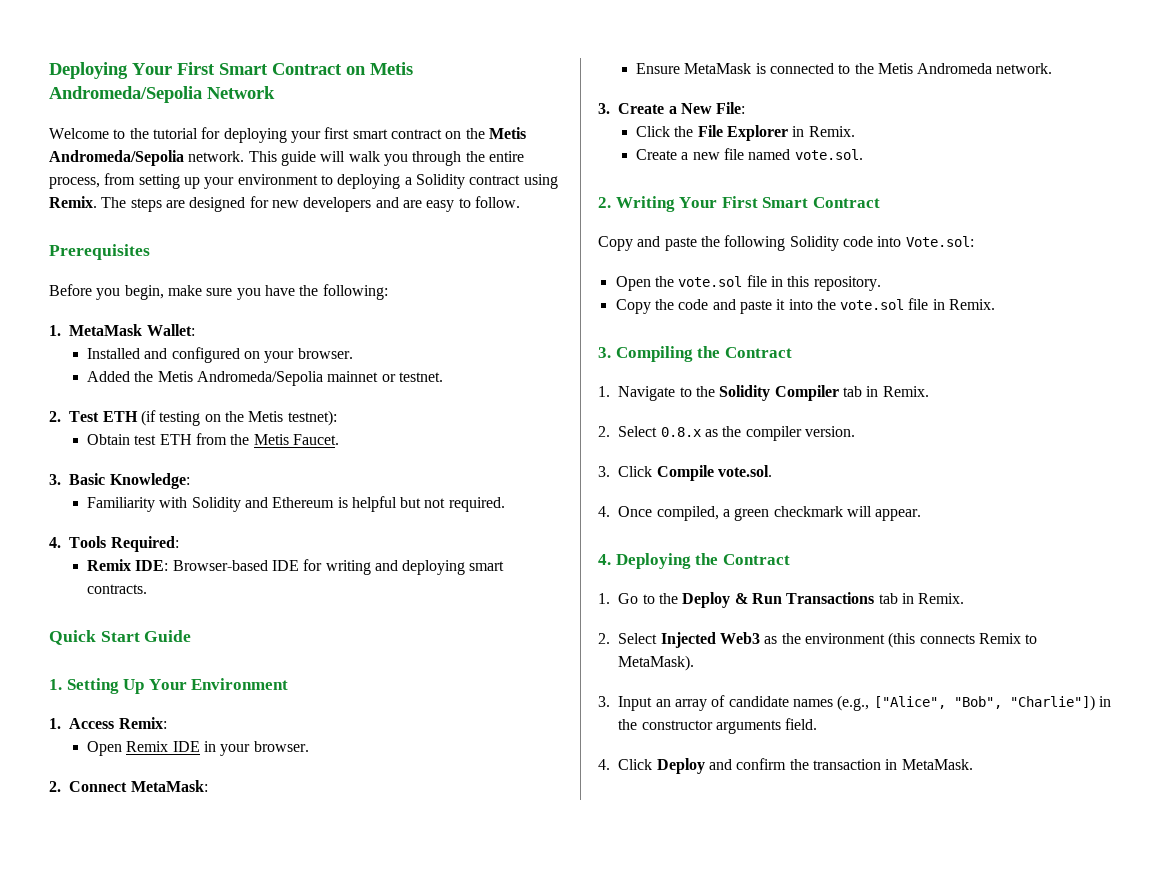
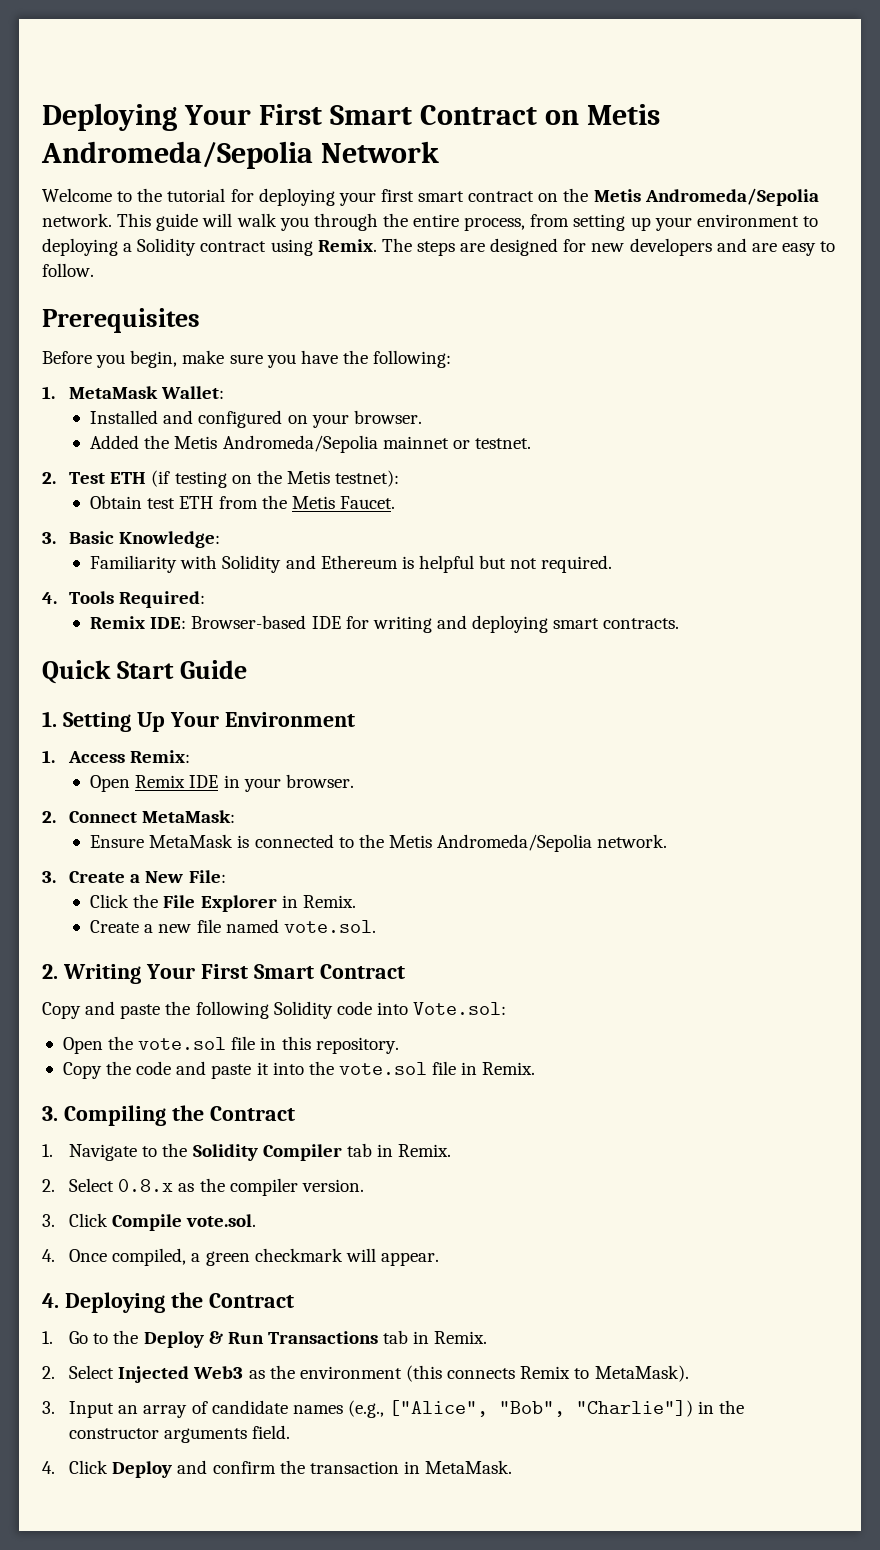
- Ensure MetaMask is connected to the Metis Andromeda network.
+ Ensure MetaMask is connected to the Metis Andromeda/Sepolia network.

